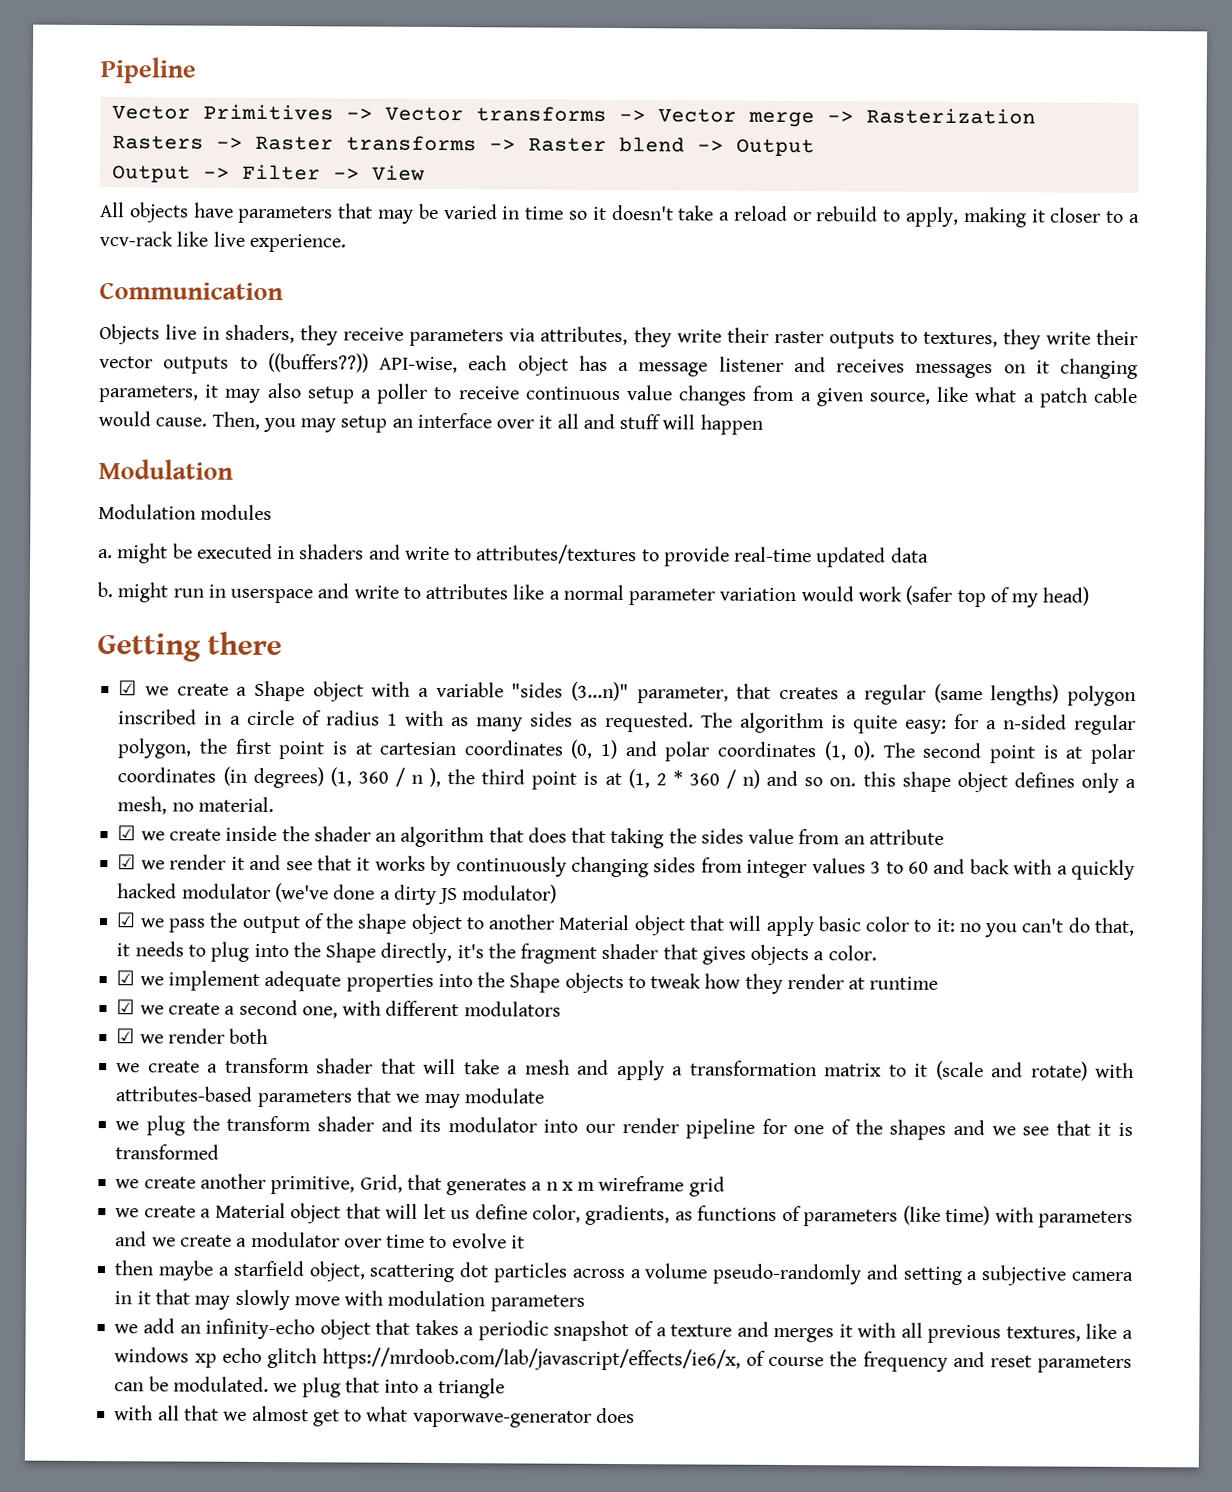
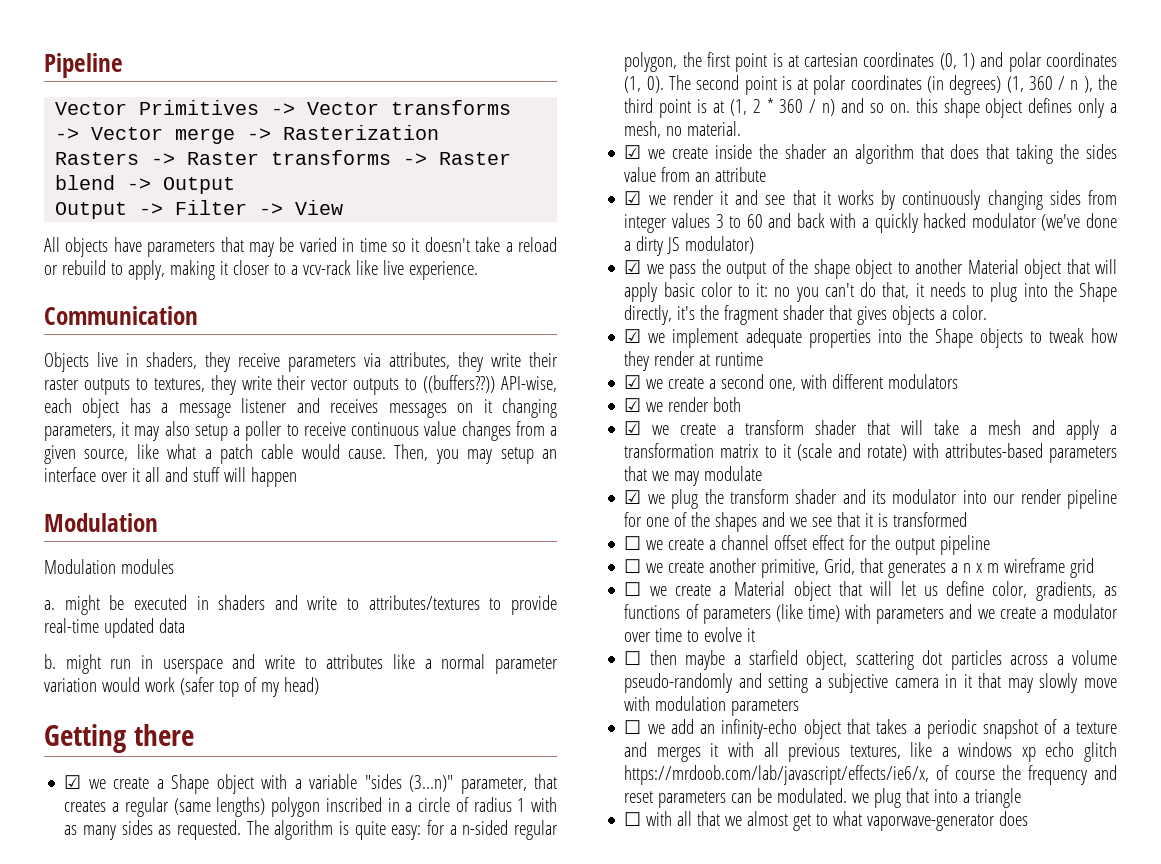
- we create a transform shader that will take a mesh and apply a transformation matrix to it (scale and rotate) with attributes-based parameters that we may modulate
+ ☑ we create a transform shader that will take a mesh and apply a transformation matrix to it (scale and rotate) with attributes-based parameters that we may modulate
- we plug the transform shader and its modulator into our render pipeline for one of the shapes and we see that it is transformed
+ ☑ we plug the transform shader and its modulator into our render pipeline for one of the shapes and we see that it is transformed
- we create another primitive, Grid, that generates a n x m wireframe grid
+ ☐ we create a channel offset effect for the output pipeline
+ ☐ we create another primitive, Grid, that generates a n x m wireframe grid
- we create a Material object that will let us define color, gradients, as functions of parameters (like time) with parameters and we create a modulator over time to evolve it
+ ☐ we create a Material object that will let us define color, gradients, as functions of parameters (like time) with parameters and we create a modulator over time to evolve it
- then maybe a starfield object, scattering dot particles across a volume pseudo-randomly and setting a subjective camera in it that may slowly move with modulation parameters
+ ☐ then maybe a starfield object, scattering dot particles across a volume pseudo-randomly and setting a subjective camera in it that may slowly move with modulation parameters
- we add an infinity-echo object that takes a periodic snapshot of a texture and merges it with all previous textures, like a windows xp echo glitch https://mrdoob.com/lab/javascript/effects/ie6/x, of course the frequency and reset parameters can be modulated. we plug that into a triangle
+ ☐ we add an infinity-echo object that takes a periodic snapshot of a texture and merges it with all previous textures, like a windows xp echo glitch https://mrdoob.com/lab/javascript/effects/ie6/x, of course the frequency and reset parameters can be modulated. we plug that into a triangle
- with all that we almost get to what vaporwave-generator does
+ ☐ with all that we almost get to what vaporwave-generator does

